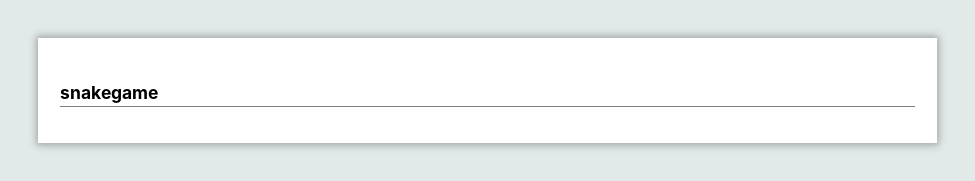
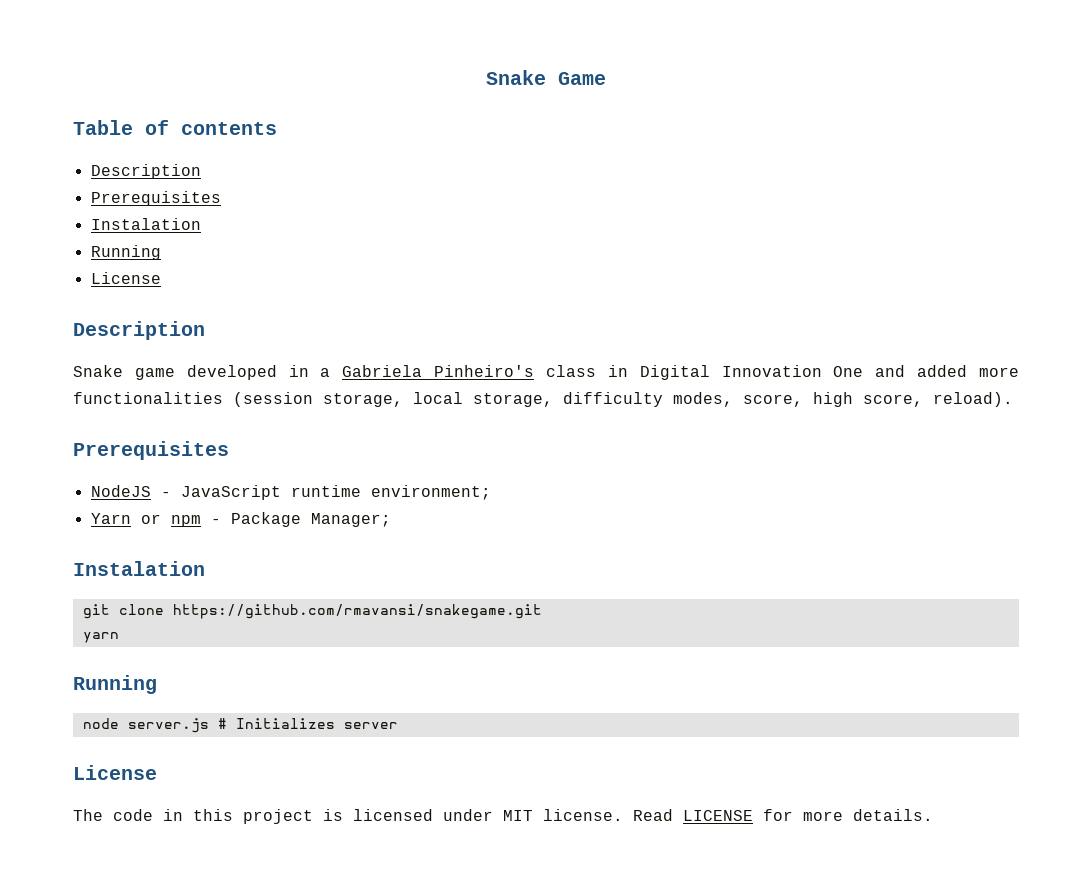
- snakegame
+ Snake Game
+ Table of contents
+ Description
+ Prerequisites
+ Instalation
+ Running
+ License
+ Description
+ Snake game developed in a Gabriela Pinheiro's class in Digital Innovation One and added more functionalities (session storage, local storage, difficulty modes, score, high score, reload).
+ Prerequisites
+ NodeJS - JavaScript runtime environment;
+ Yarn or npm - Package Manager;
+ Instalation
+ git clone https://github.com/rmavansi/snakegame.git
+ yarn
+ Running
+ node server.js # Initializes server
+ License
+ The code in this project is licensed under MIT license. Read LICENSE for more details.

